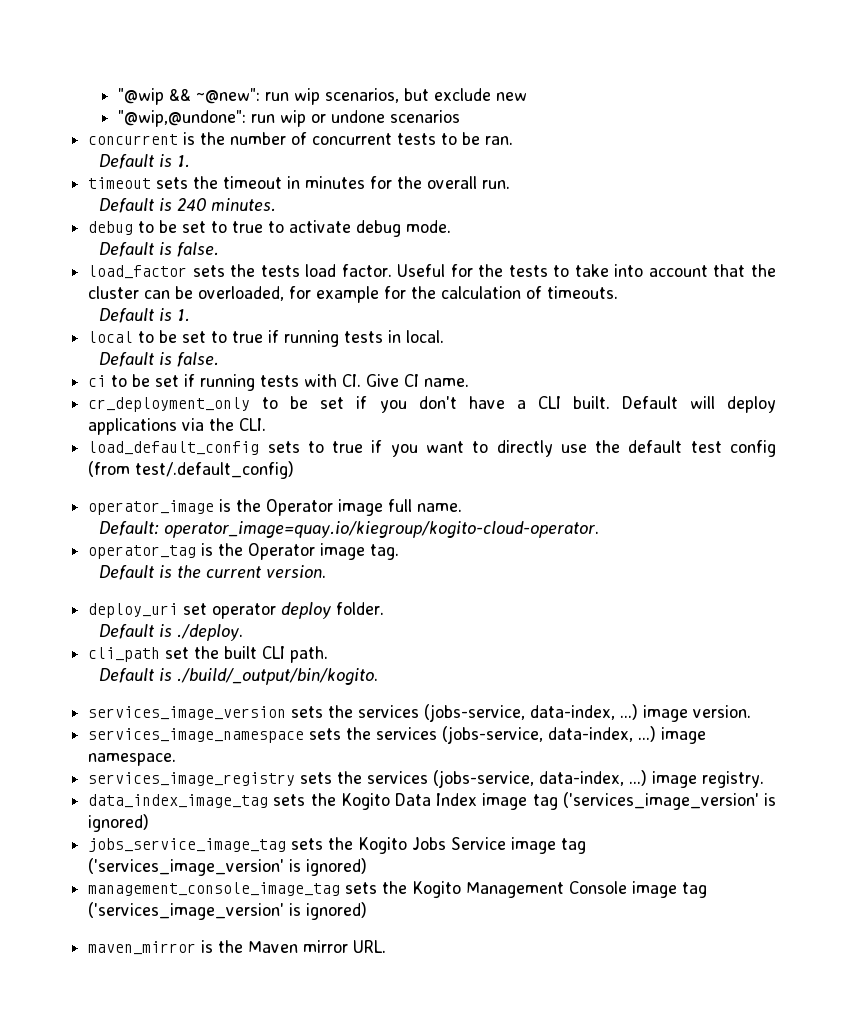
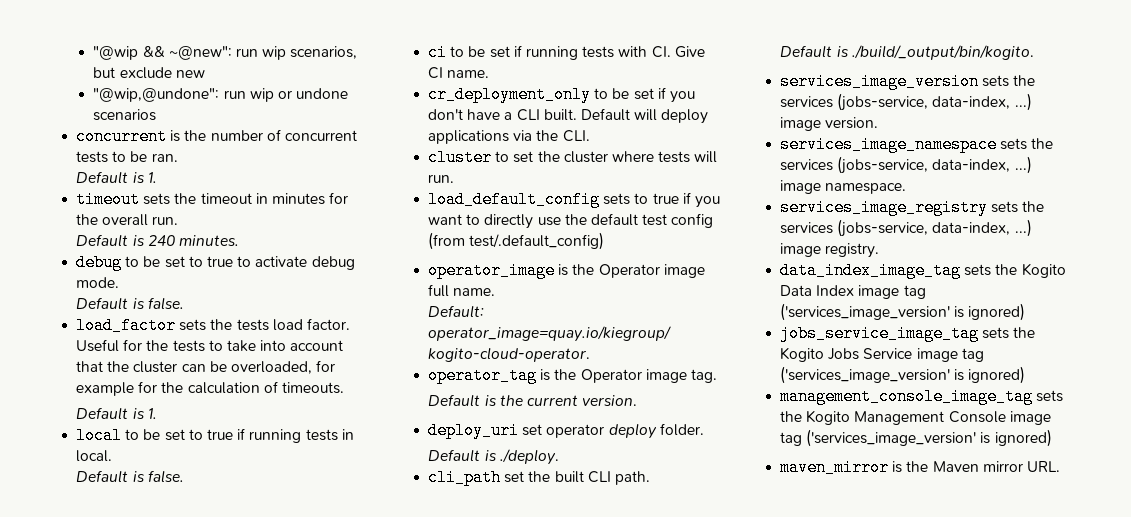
+ cluster to set the cluster where tests will run.

